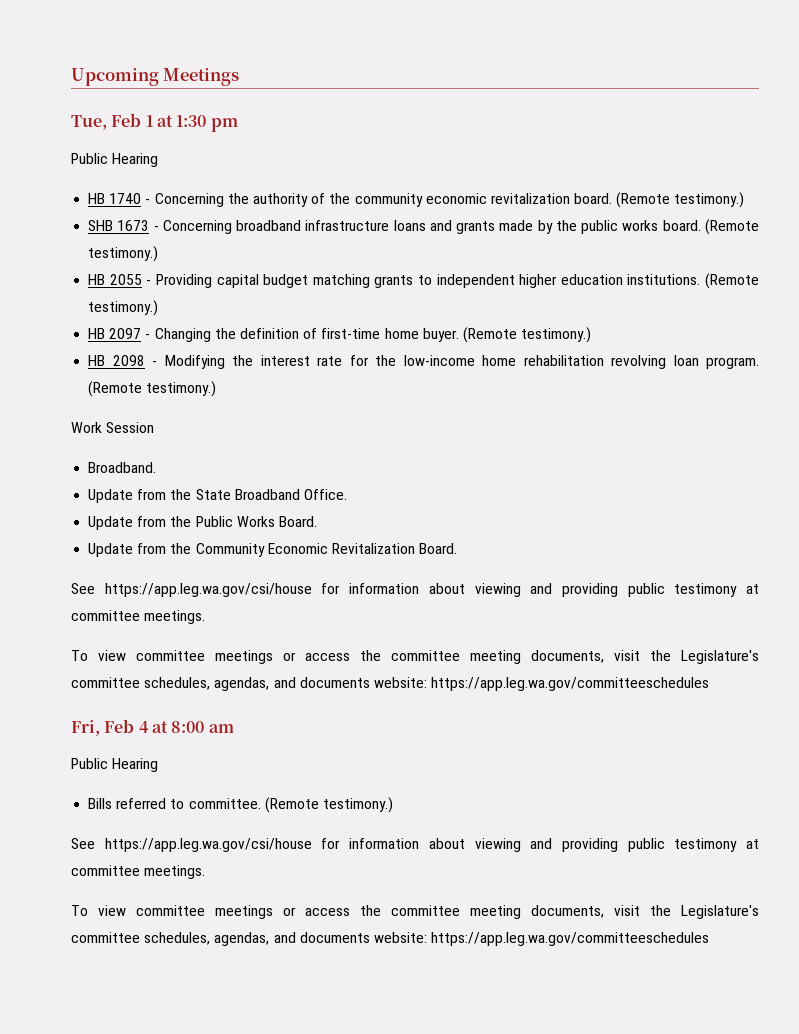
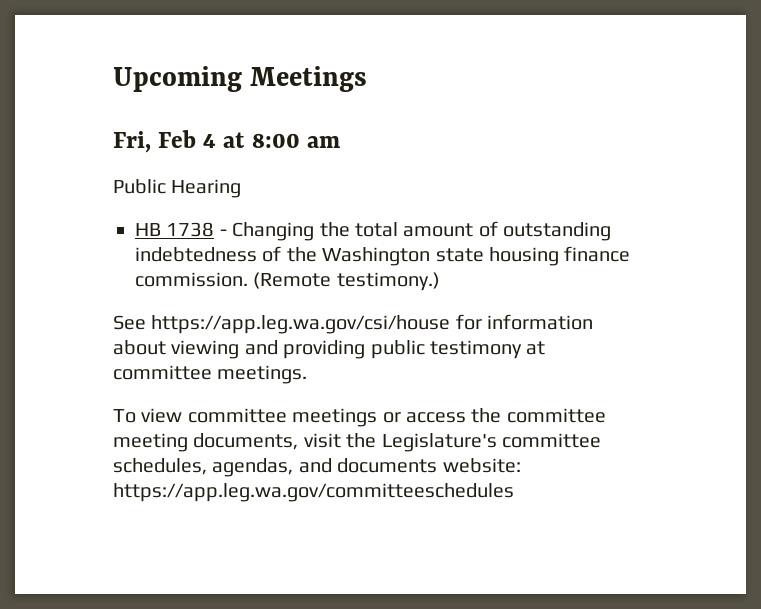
- Tue, Feb 1 at 1:30 pm
- Public Hearing
- HB 1740 - Concerning the authority of the community economic revitalization board. (Remote testimony.)
- SHB 1673 - Concerning broadband infrastructure loans and grants made by the public works board. (Remote testimony.)
- HB 2055 - Providing capital budget matching grants to independent higher education institutions. (Remote testimony.)
- HB 2097 - Changing the definition of first-time home buyer. (Remote testimony.)
- HB 2098 - Modifying the interest rate for the low-income home rehabilitation revolving loan program. (Remote testimony.)
- Work Session
- Broadband.
- Update from the State Broadband Office.
- Update from the Public Works Board.
- Update from the Community Economic Revitalization Board.
- See https://app.leg.wa.gov/csi/house for information about viewing and providing public testimony at committee meetings.
- To view committee meetings or access the committee meeting documents, visit the Legislature's committee schedules, agendas, and documents website: https://app.leg.wa.gov/committeeschedules
- Bills referred to committee.
+ HB 1738 - Changing the total amount of outstanding indebtedness of the Washington state housing finance commission.

